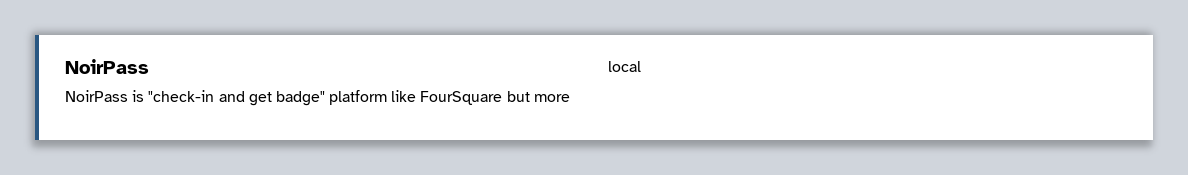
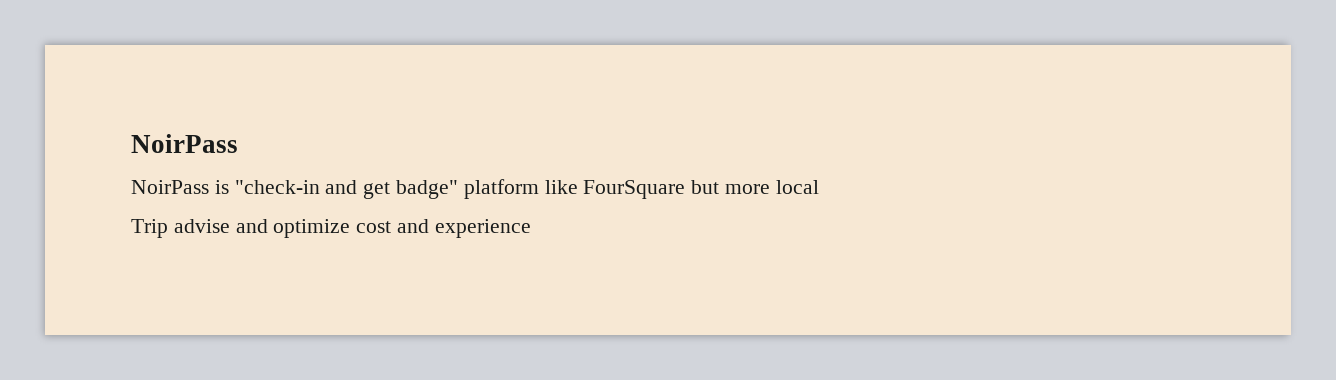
+ Trip advise and optimize cost and experience

